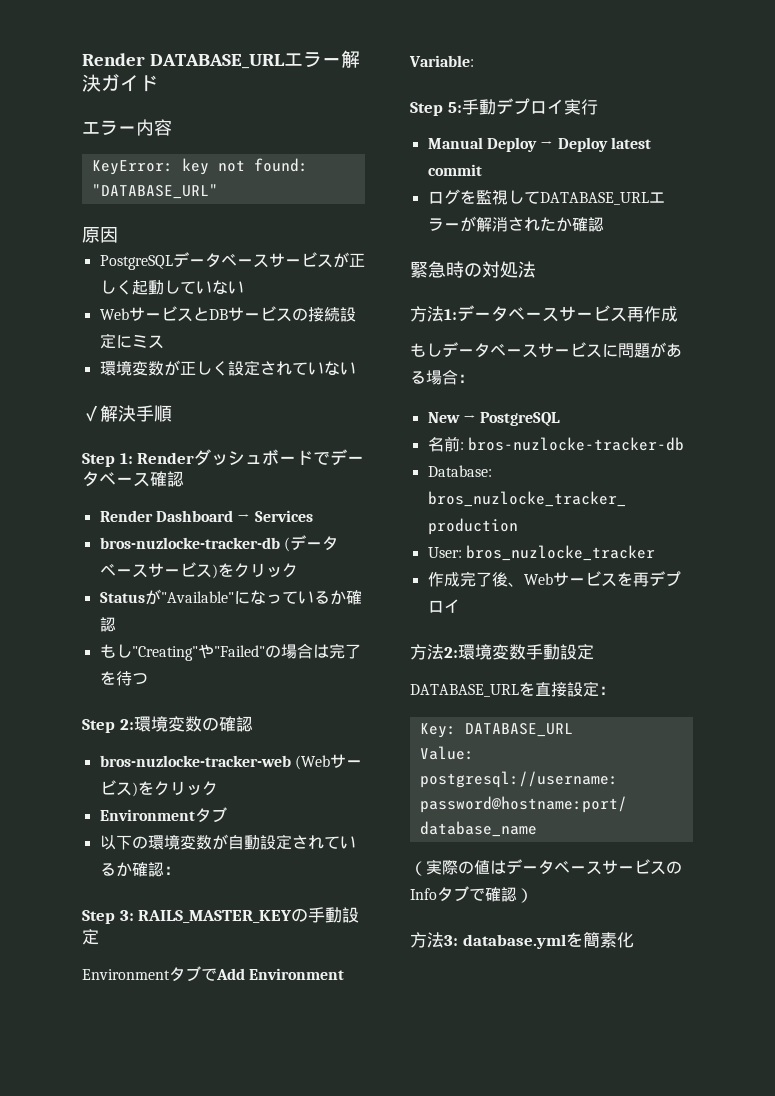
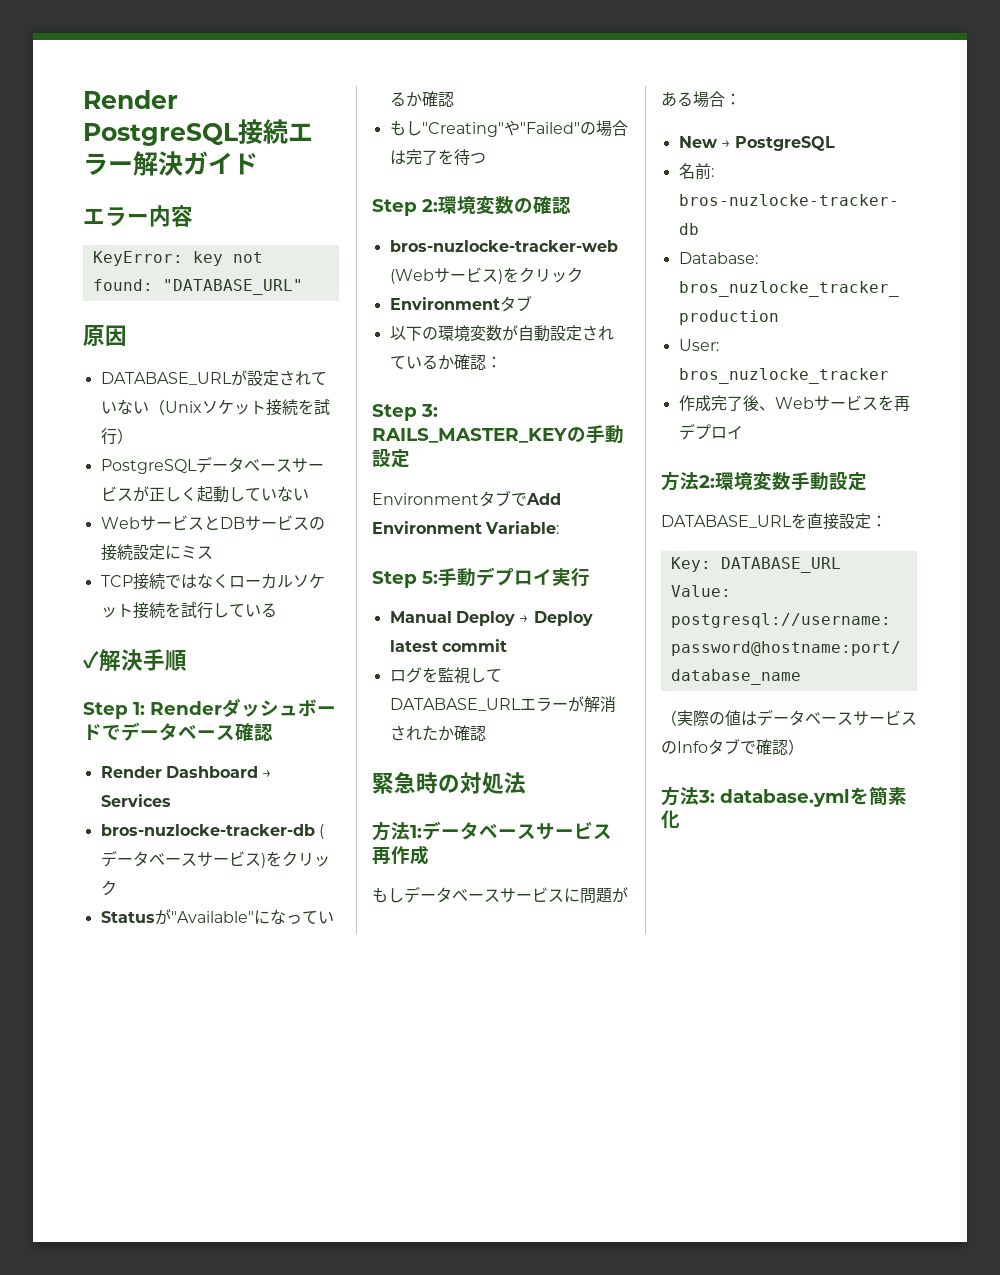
- Render DATABASE_URLエラー解決ガイド
+ Render PostgreSQL接続エラー解決ガイド
+ DATABASE_URLが設定されていない（Unixソケット接続を試行）
- 環境変数が正しく設定されていない
+ TCP接続ではなくローカルソケット接続を試行している

